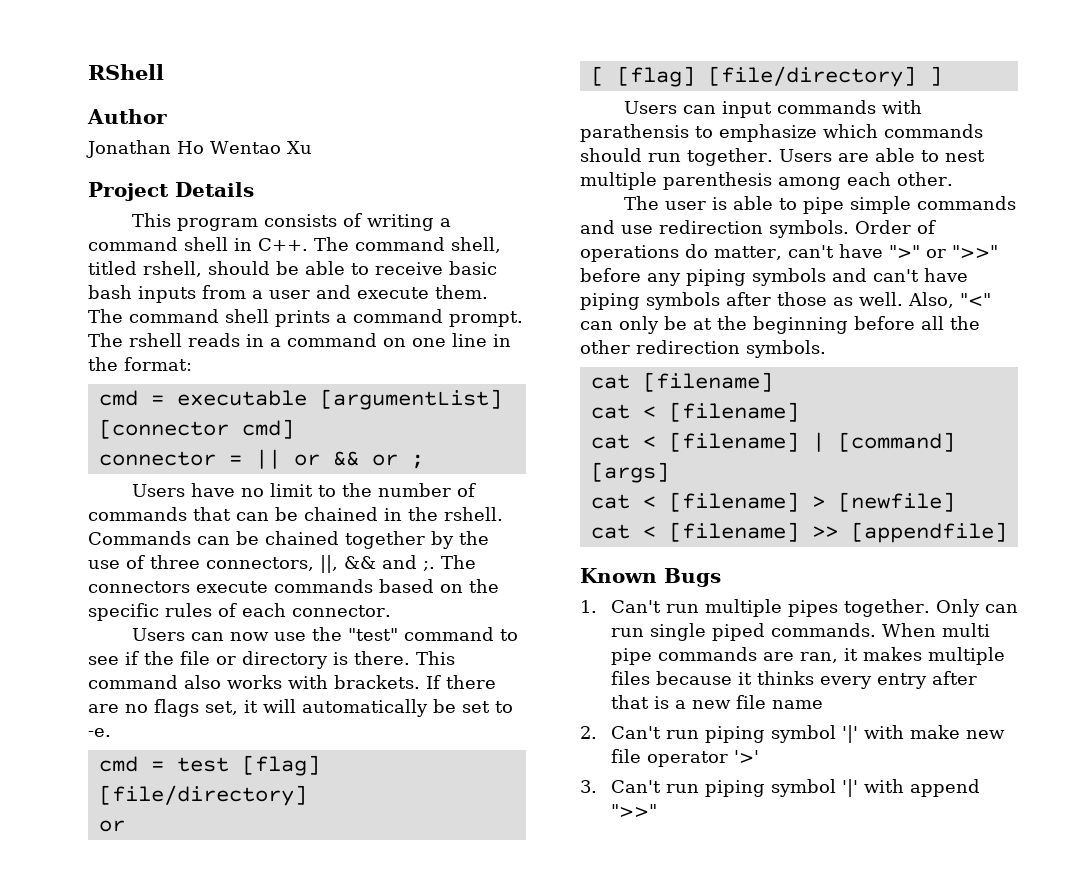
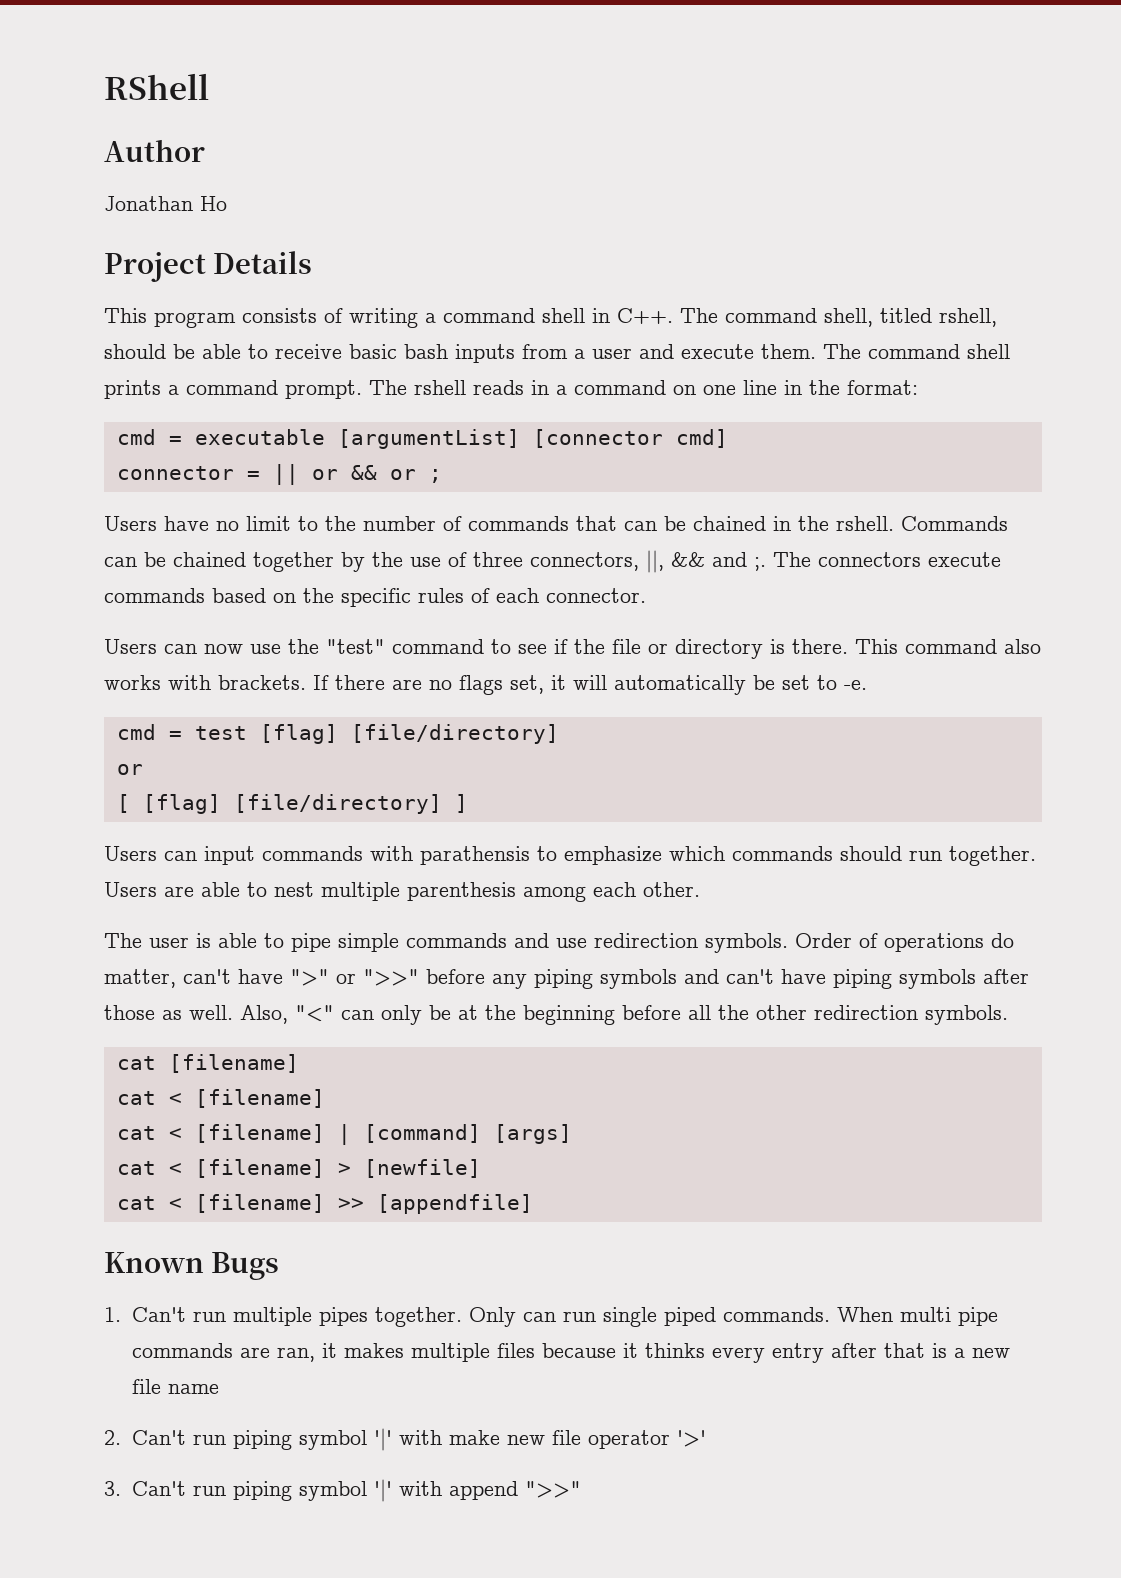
- Jonathan Ho Wentao Xu
+ Jonathan Ho

